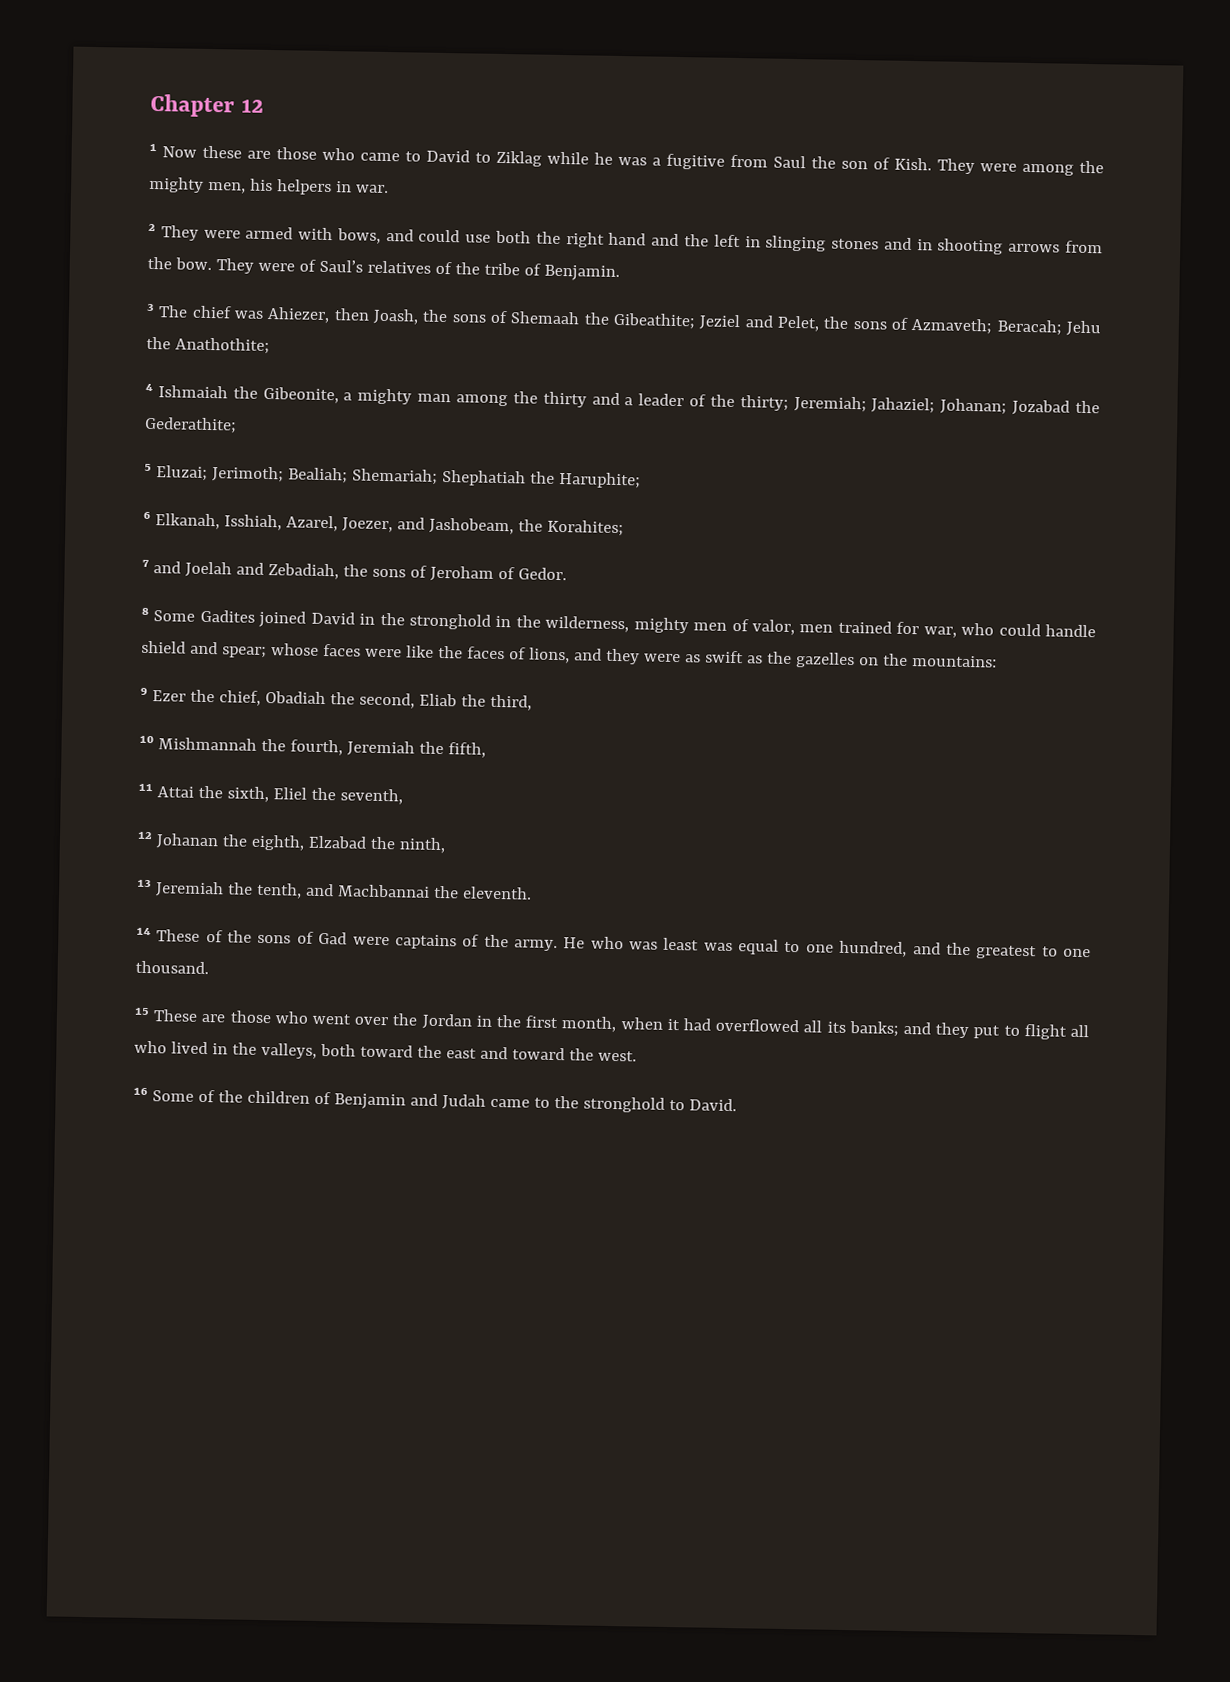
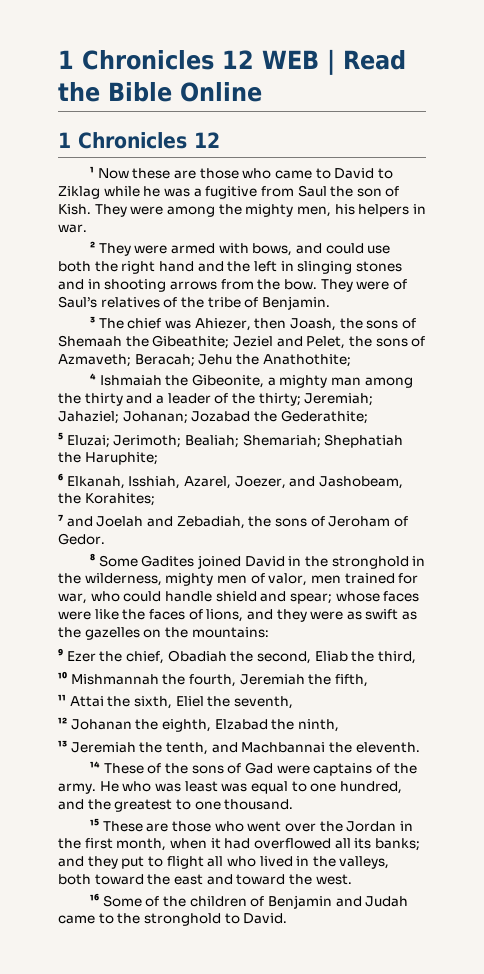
- Chapter 12
+ 1 Chronicles 12 WEB | Read the Bible Online
+ 1 Chronicles 12

